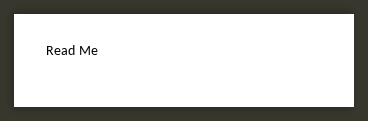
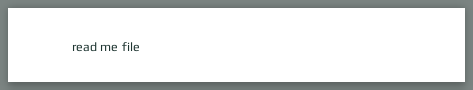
- Read Me
+ read me file

